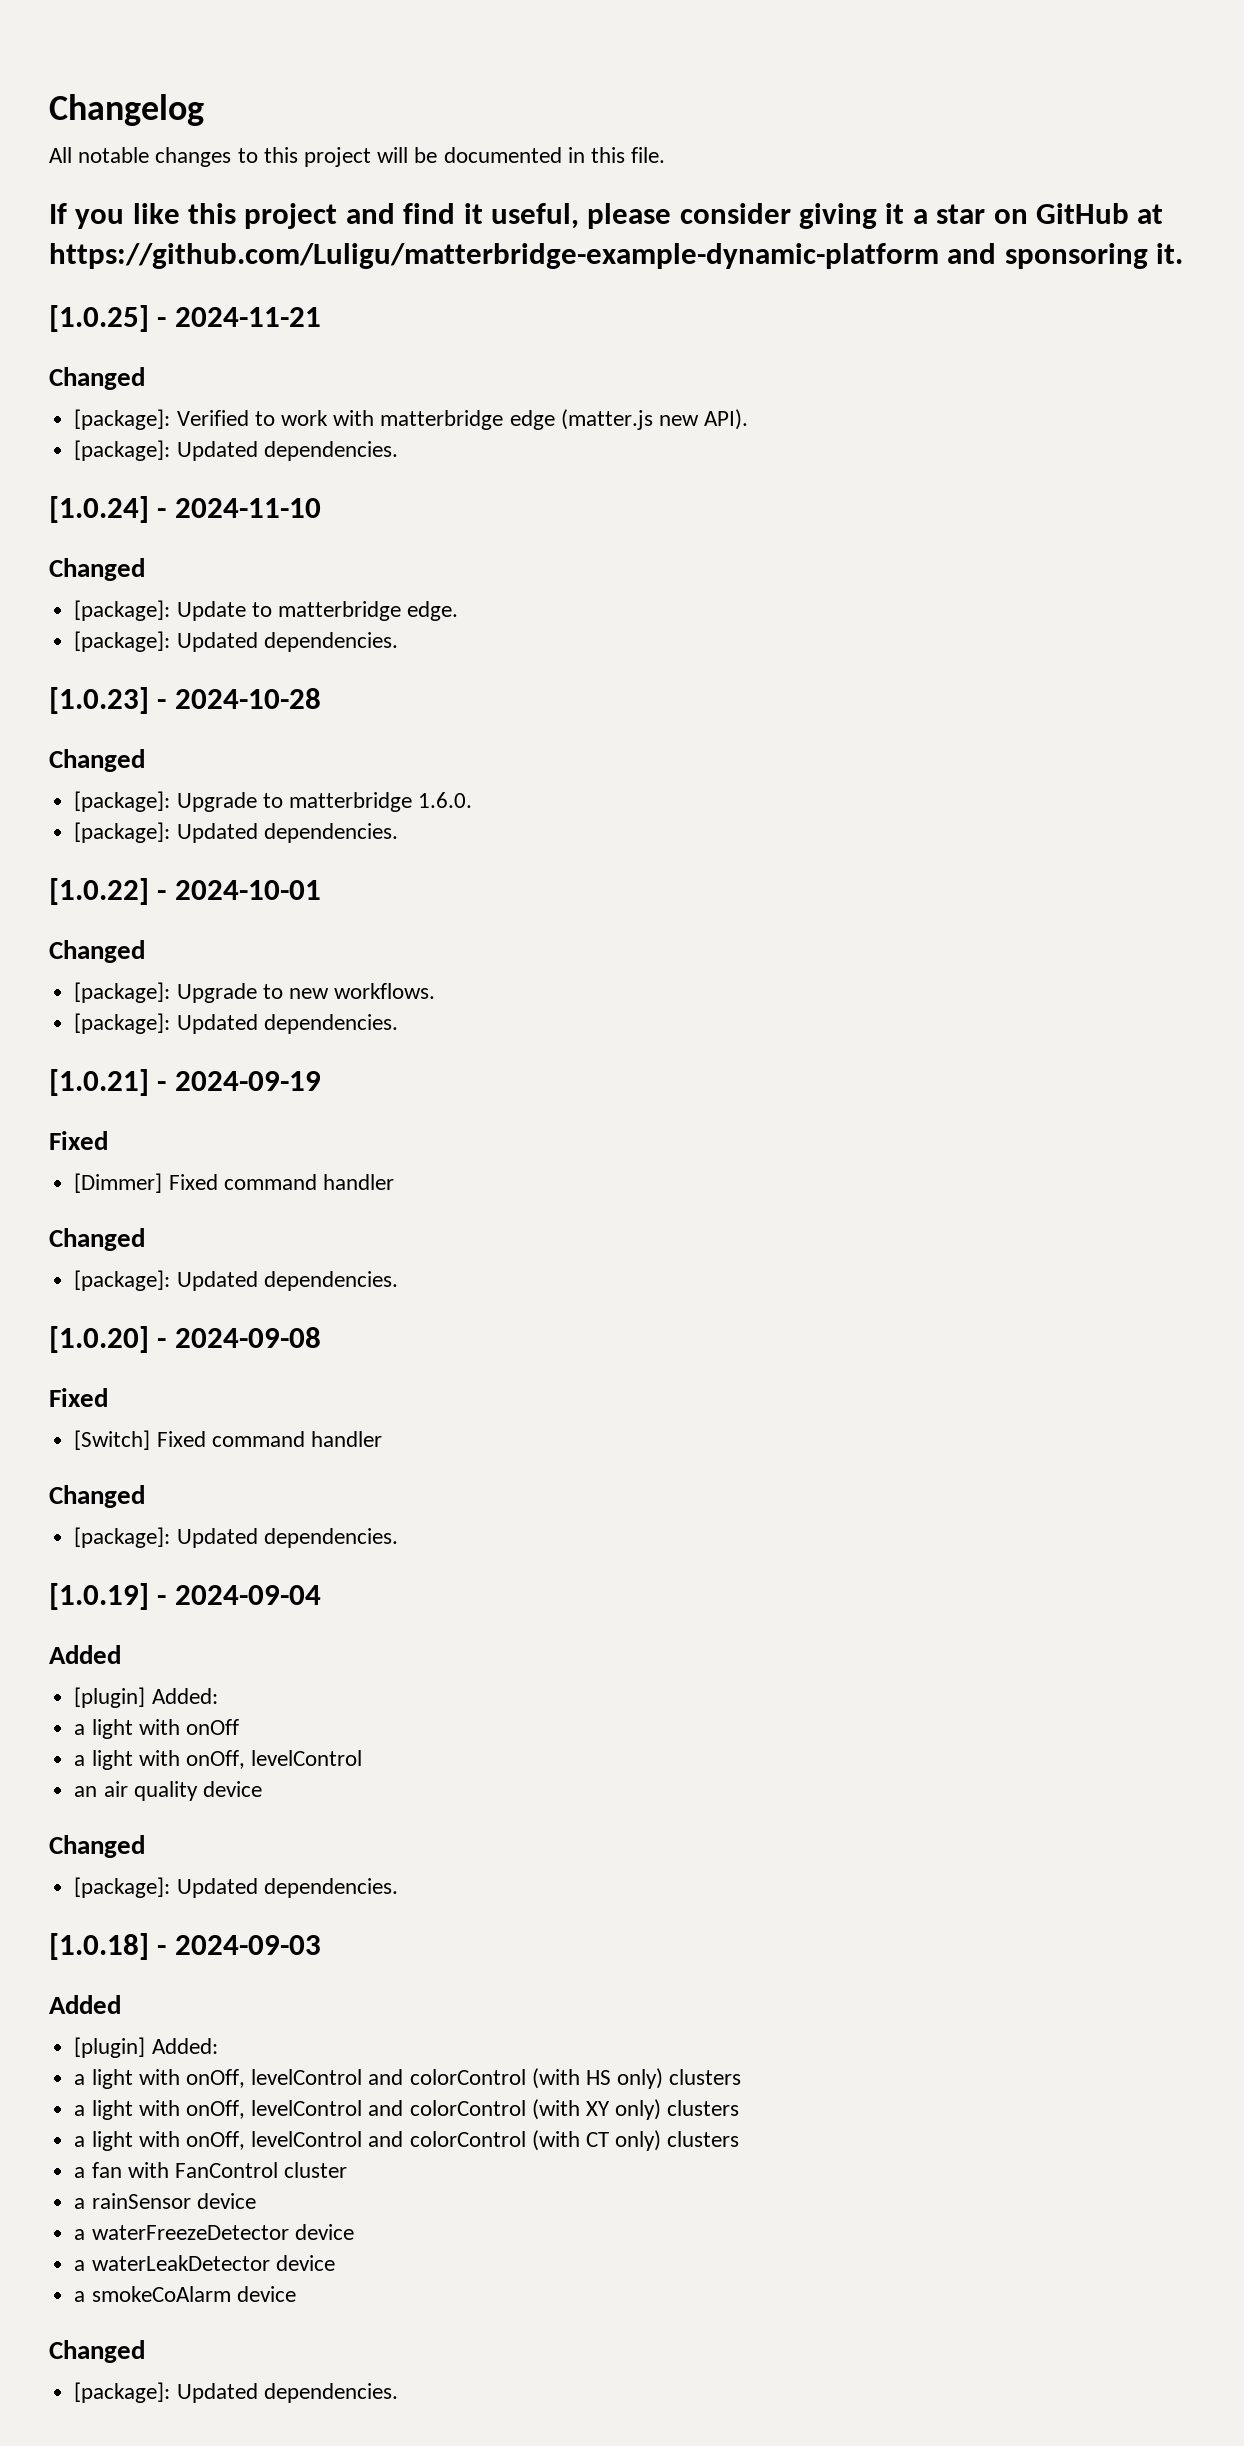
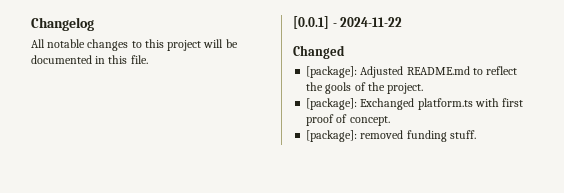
- If you like this project and find it useful, please consider giving it a star on GitHub at https://github.com/Luligu/matterbridge-example-dynamic-platform and sponsoring it.
- [1.0.25] - 2024-11-21
+ [0.0.1] - 2024-11-22
  Changed
- [package]: Verified to work with matterbridge edge (matter.js new API).
- [package]: Updated dependencies.
- [1.0.24] - 2024-11-10
- Changed
- [package]: Update to matterbridge edge.
- [package]: Updated dependencies.
- [1.0.23] - 2024-10-28
- Changed
- [package]: Upgrade to matterbridge 1.6.0.
- [package]: Updated dependencies.
- [1.0.22] - 2024-10-01
- Changed
- [package]: Upgrade to new workflows.
- [package]: Updated dependencies.
- [1.0.21] - 2024-09-19
- Fixed
- [Dimmer] Fixed command handler
- Changed
- [package]: Updated dependencies.
- [1.0.20] - 2024-09-08
- Fixed
- [Switch] Fixed command handler
- Changed
- [package]: Updated dependencies.
- [1.0.19] - 2024-09-04
- Added
- [plugin] Added:
- a light with onOff
- a light with onOff, levelControl
- an air quality device
- Changed
- [package]: Updated dependencies.
- [1.0.18] - 2024-09-03
- Added
- [plugin] Added:
- a light with onOff, levelControl and colorControl (with HS only) clusters
- a light with onOff, levelControl and colorControl (with XY only) clusters
- a light with onOff, levelControl and colorControl (with CT only) clusters
- a fan with FanControl cluster
- a rainSensor device
- a waterFreezeDetector device
- a waterLeakDetector device
- a smokeCoAlarm device
- Changed
- [package]: Updated dependencies.
+ [package]: Adjusted README.md to reflect the gools of the project.
+ [package]: Exchanged platform.ts with first proof of concept.
+ [package]: removed funding stuff.

